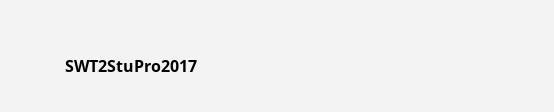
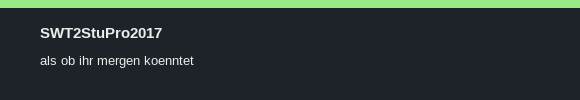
+ als ob ihr mergen koenntet

